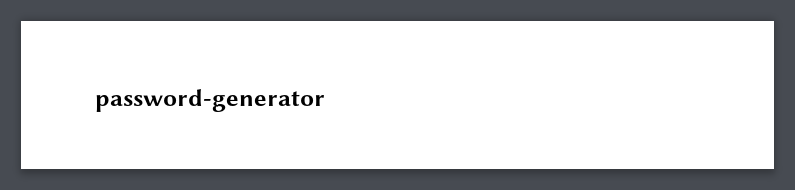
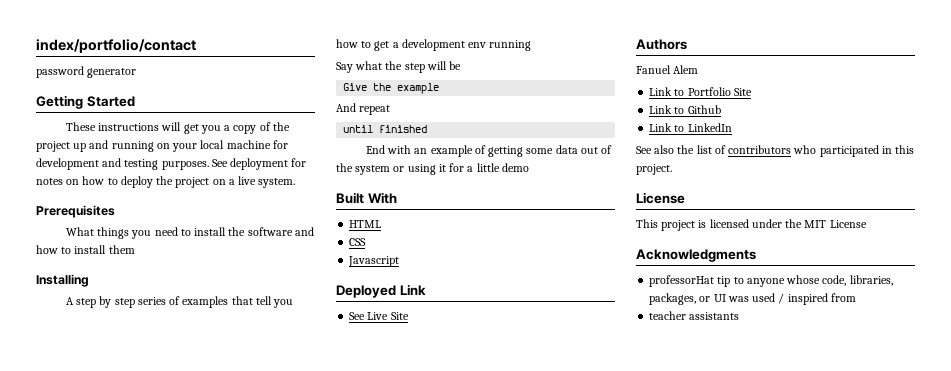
- password-generator
+ index/portfolio/contact
+ password generator
+ Getting Started
+ These instructions will get you a copy of the project up and running on your local machine for development and testing purposes. See deployment for notes on how to deploy the project on a live system.
+ Prerequisites
+ What things you need to install the software and how to install them
+ Installing
+ A step by step series of examples that tell you how to get a development env running
+ Say what the step will be
+ Give the example
+ And repeat
+ until finished
+ End with an example of getting some data out of the system or using it for a little demo
+ Built With
+ HTML
+ CSS
+ Javascript
+ Deployed Link
+ See Live Site
+ Authors
+ Fanuel Alem
+ Link to Portfolio Site
+ Link to Github
+ Link to LinkedIn
+ See also the list of contributors who participated in this project.
+ License
+ This project is licensed under the MIT License
+ Acknowledgments
+ professorHat tip to anyone whose code, libraries, packages, or UI was used / inspired from
+ teacher assistants

